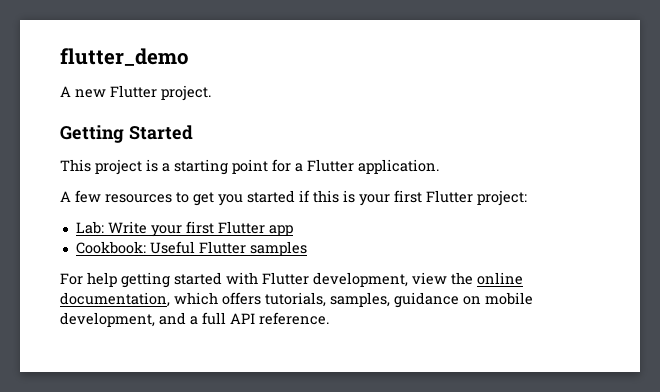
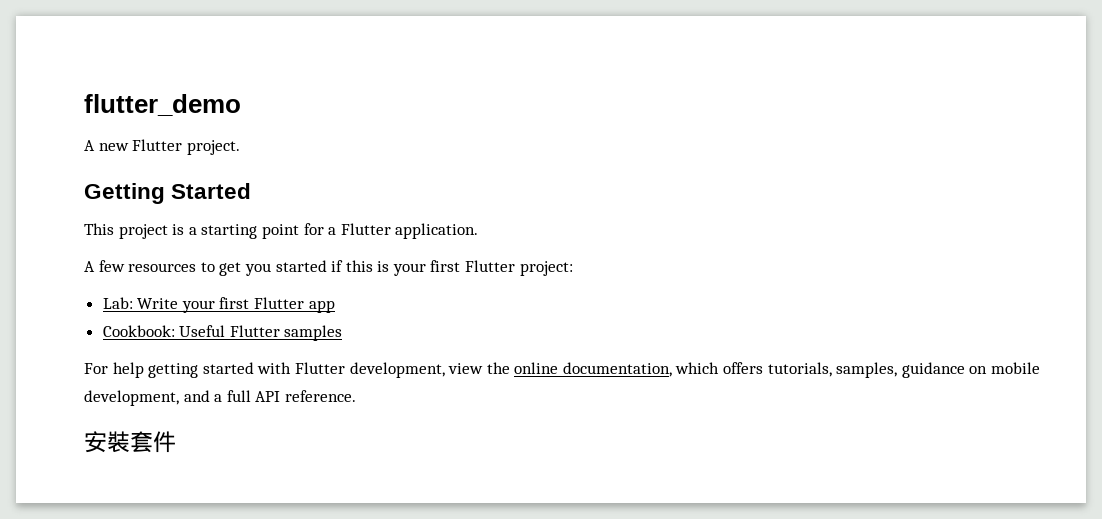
+ 安裝套件

